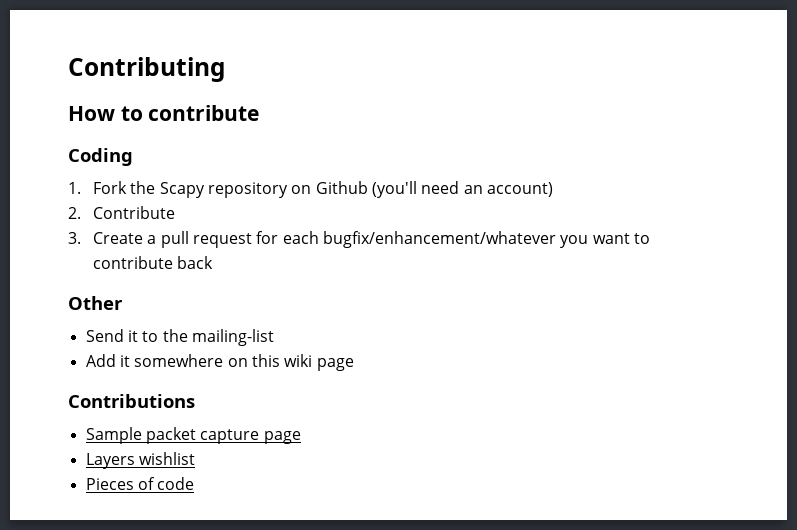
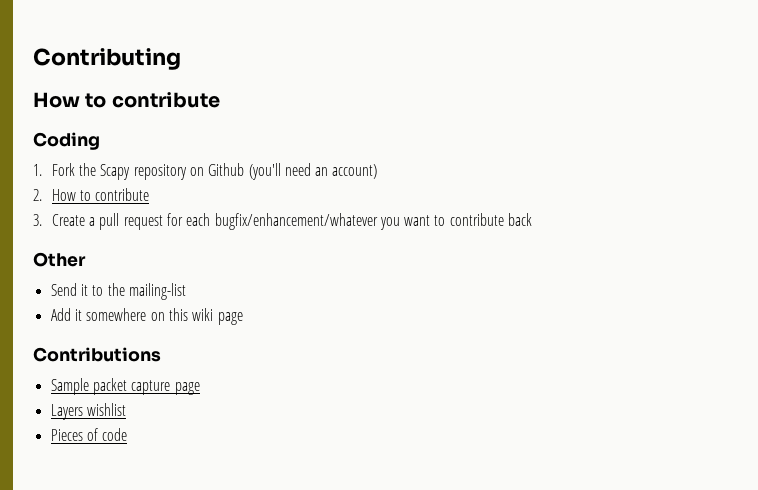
- 2. Contribute
+ 2. How to contribute

